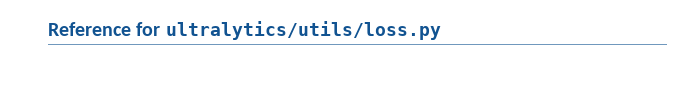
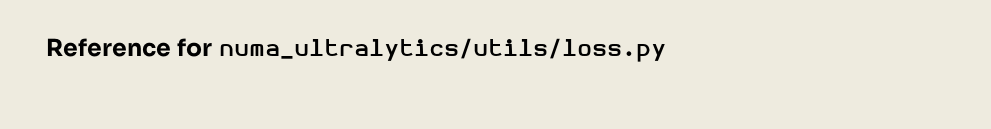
- Reference for ultralytics/utils/loss.py
+ Reference for numa_ultralytics/utils/loss.py

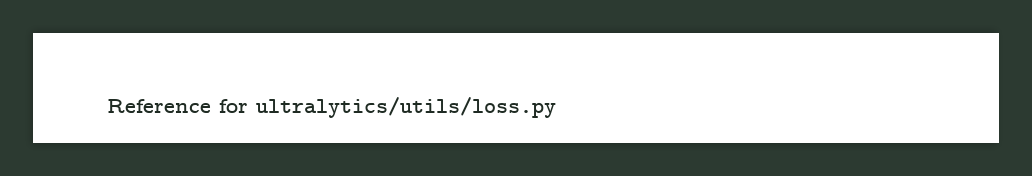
- Reference for numa_ultralytics/utils/loss.py
+ Reference for ultralytics/utils/loss.py

